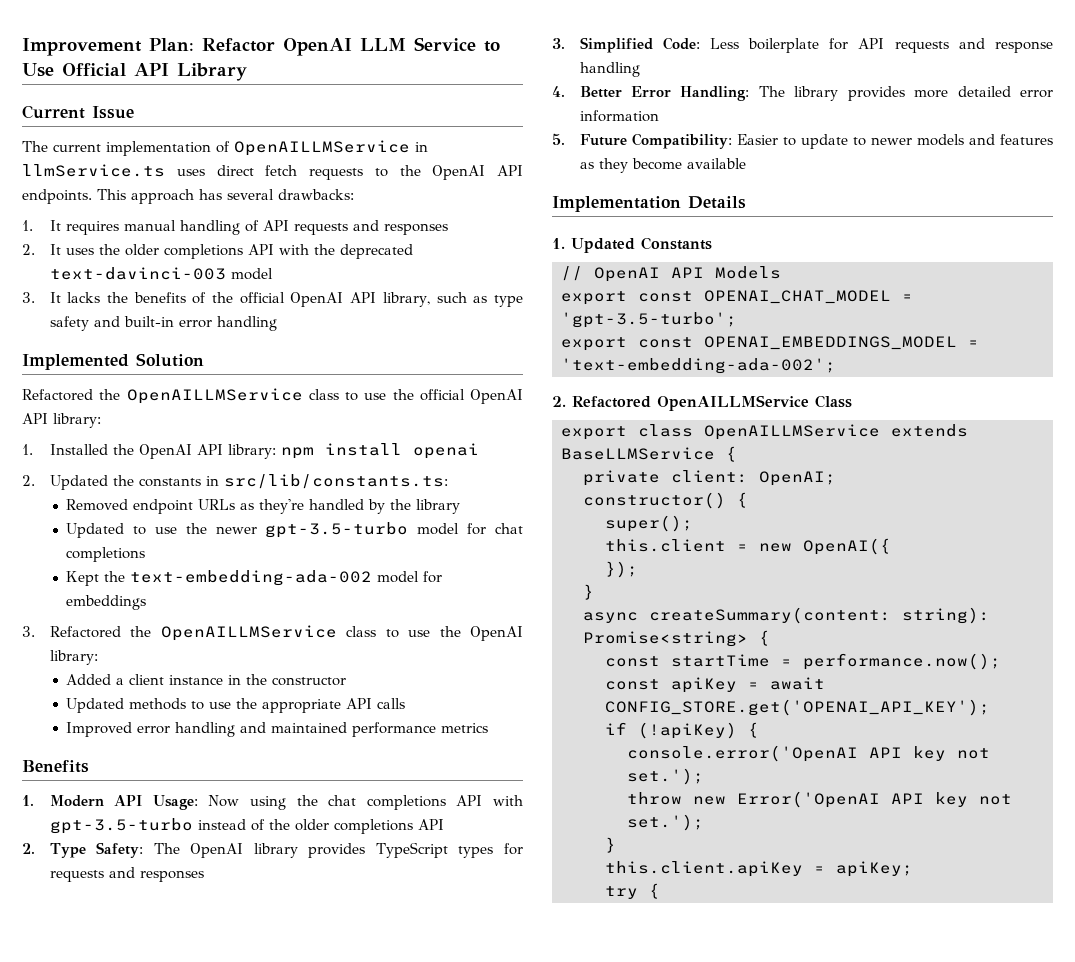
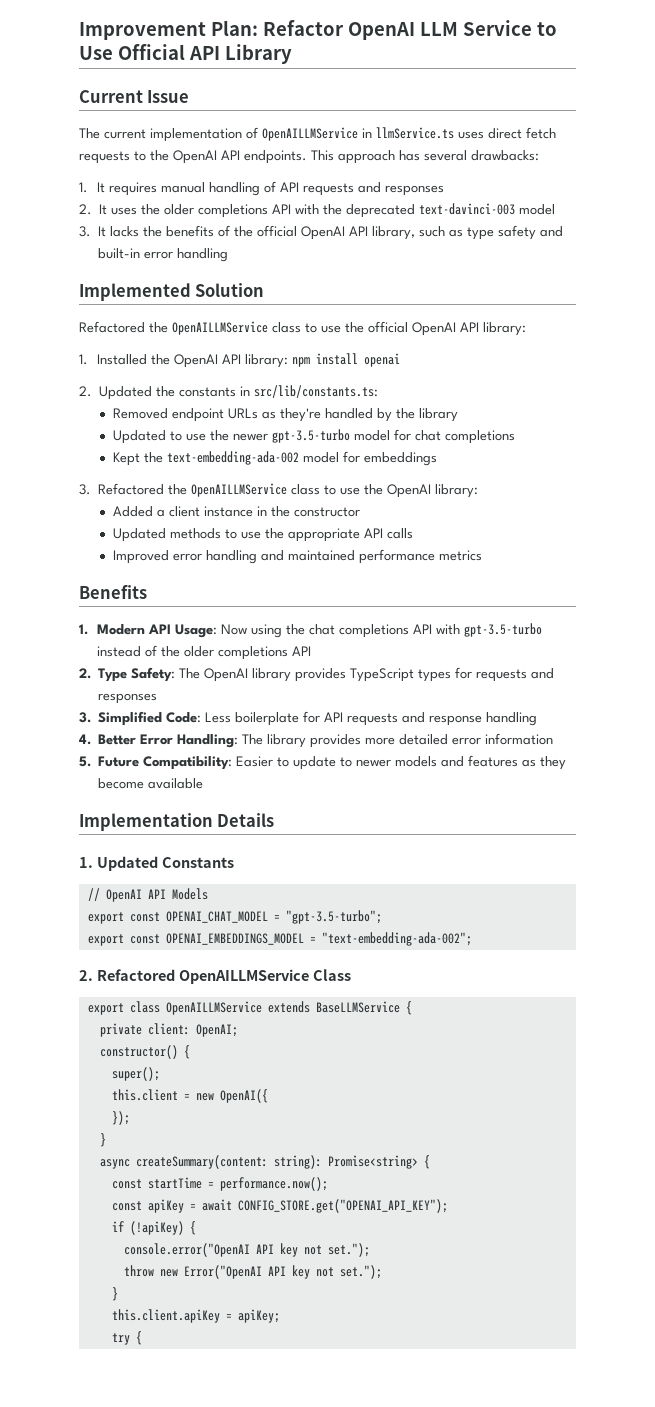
- export const OPENAI_CHAT_MODEL = 'gpt-3.5-turbo';
+ export const OPENAI_CHAT_MODEL = "gpt-3.5-turbo";
- export const OPENAI_EMBEDDINGS_MODEL = 'text-embedding-ada-002';
+ export const OPENAI_EMBEDDINGS_MODEL = "text-embedding-ada-002";
- const apiKey = await CONFIG_STORE.get('OPENAI_API_KEY');
+ const apiKey = await CONFIG_STORE.get("OPENAI_API_KEY");
- console.error('OpenAI API key not set.');
+ console.error("OpenAI API key not set.");
- throw new Error('OpenAI API key not set.');
+ throw new Error("OpenAI API key not set.");

